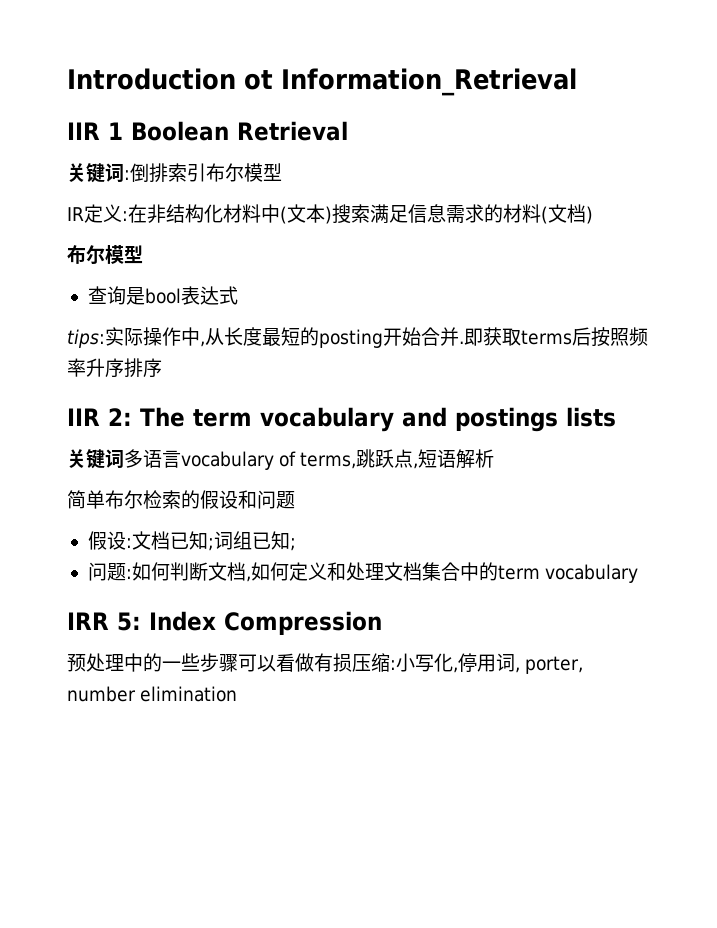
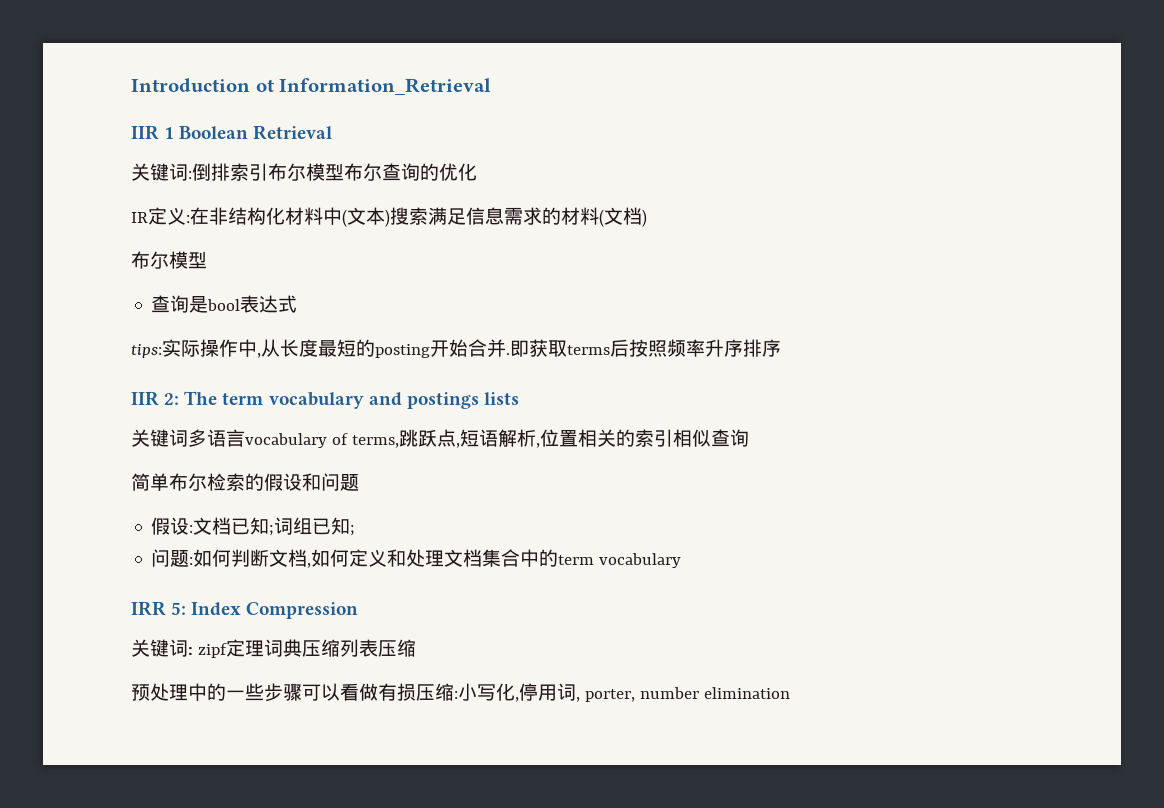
- 关键词:倒排索引布尔模型
+ 关键词:倒排索引布尔模型布尔查询的优化
- 关键词多语言vocabulary of terms,跳跃点,短语解析
+ 关键词多语言vocabulary of terms,跳跃点,短语解析,位置相关的索引相似查询
+ 关键词: zipf定理词典压缩列表压缩

